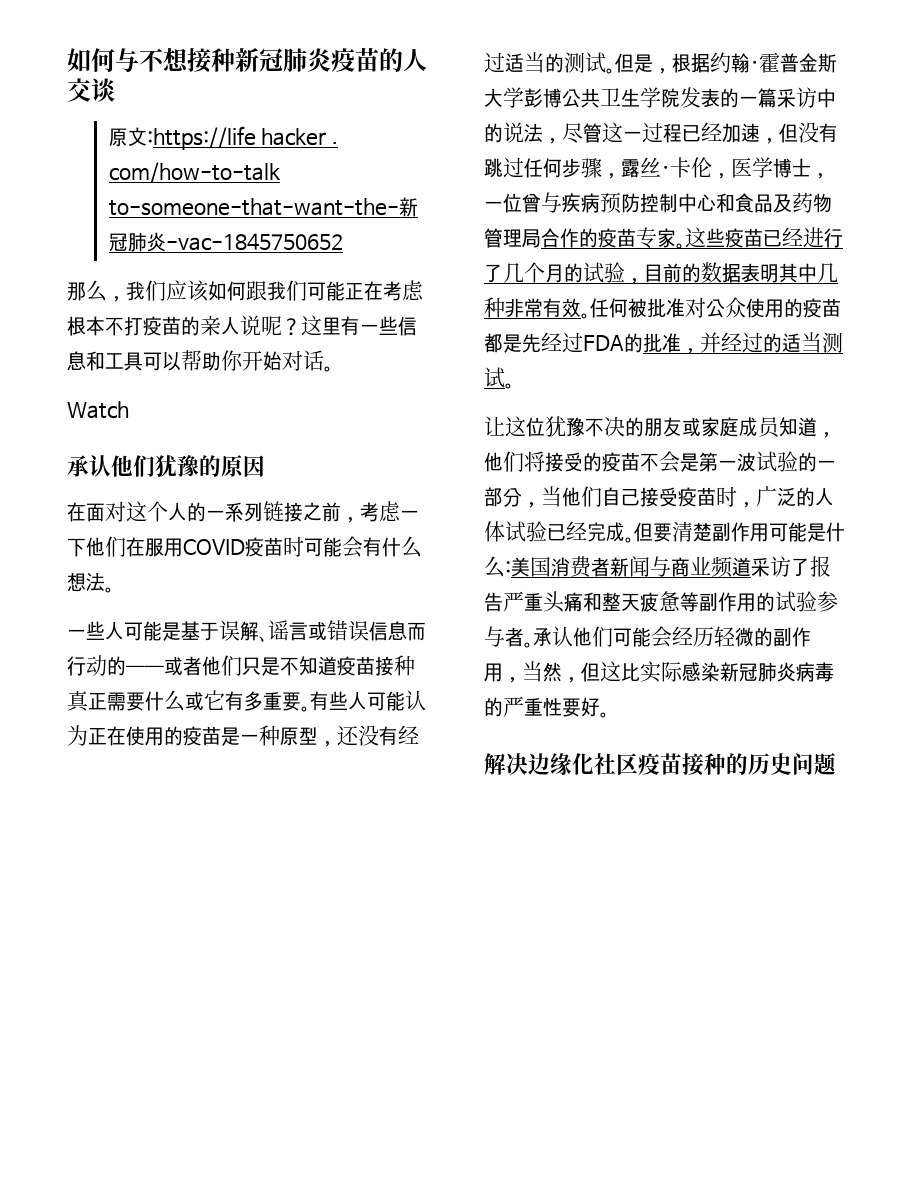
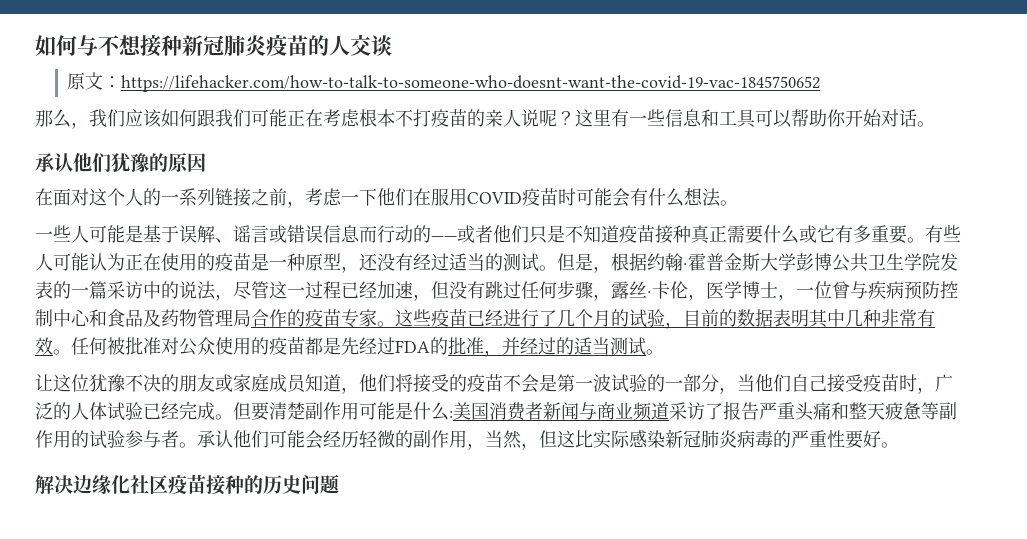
- 原文:https://life hacker . com/how-to-talk to-someone-that-want-the-新冠肺炎-vac-1845750652
+ 原文：https://lifehacker.com/how-to-talk-to-someone-who-doesnt-want-the-covid-19-vac-1845750652
- Watch

